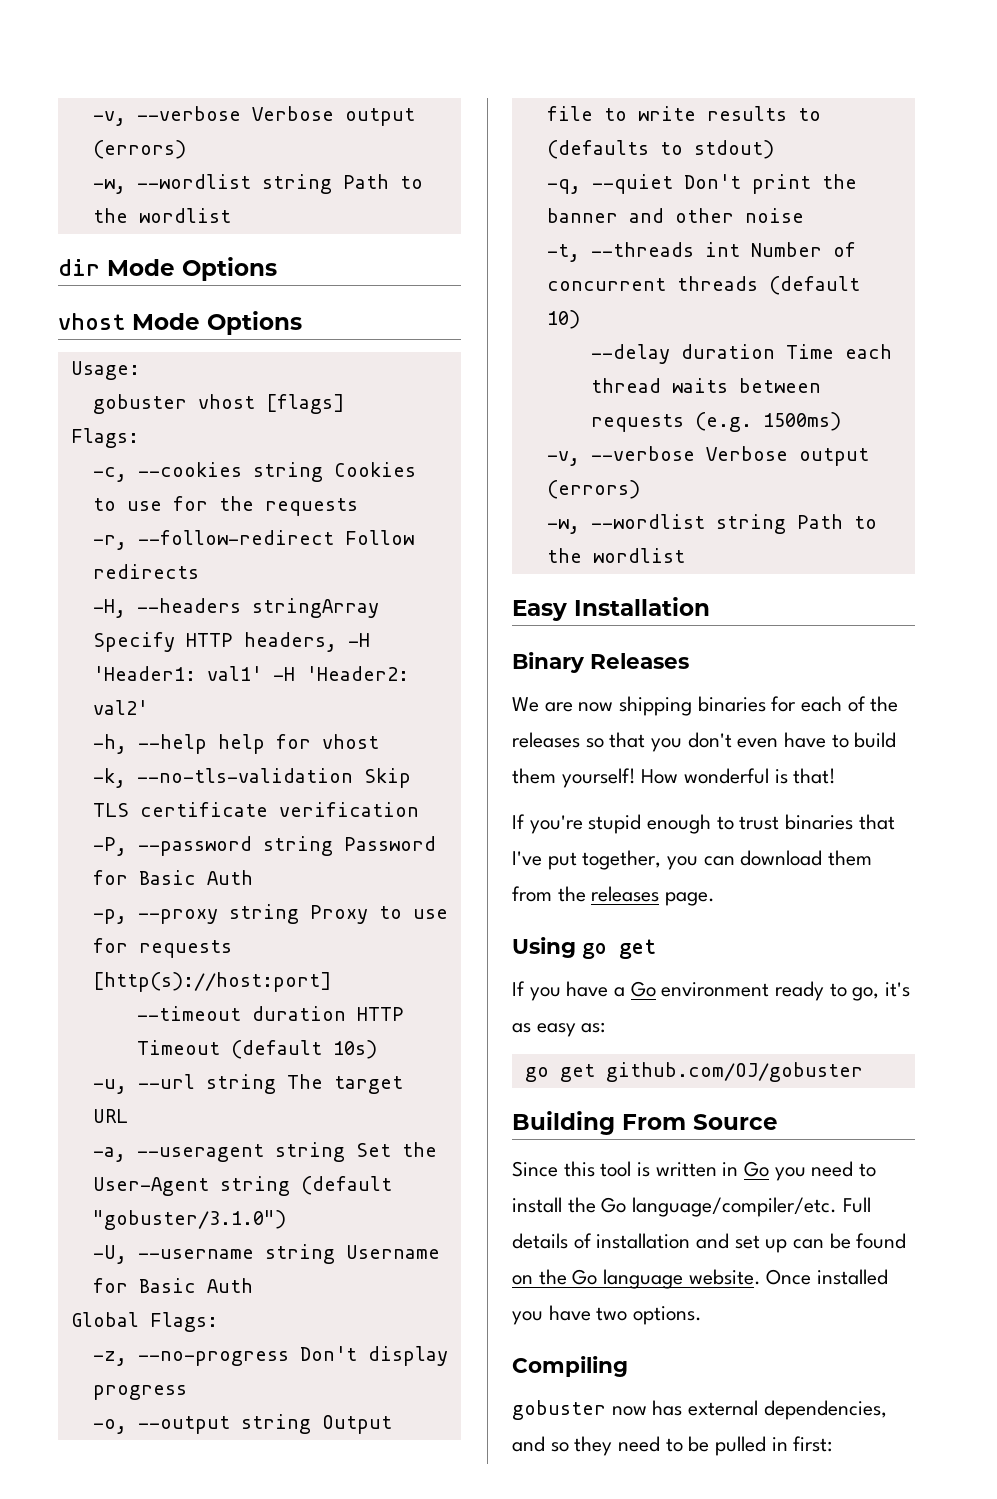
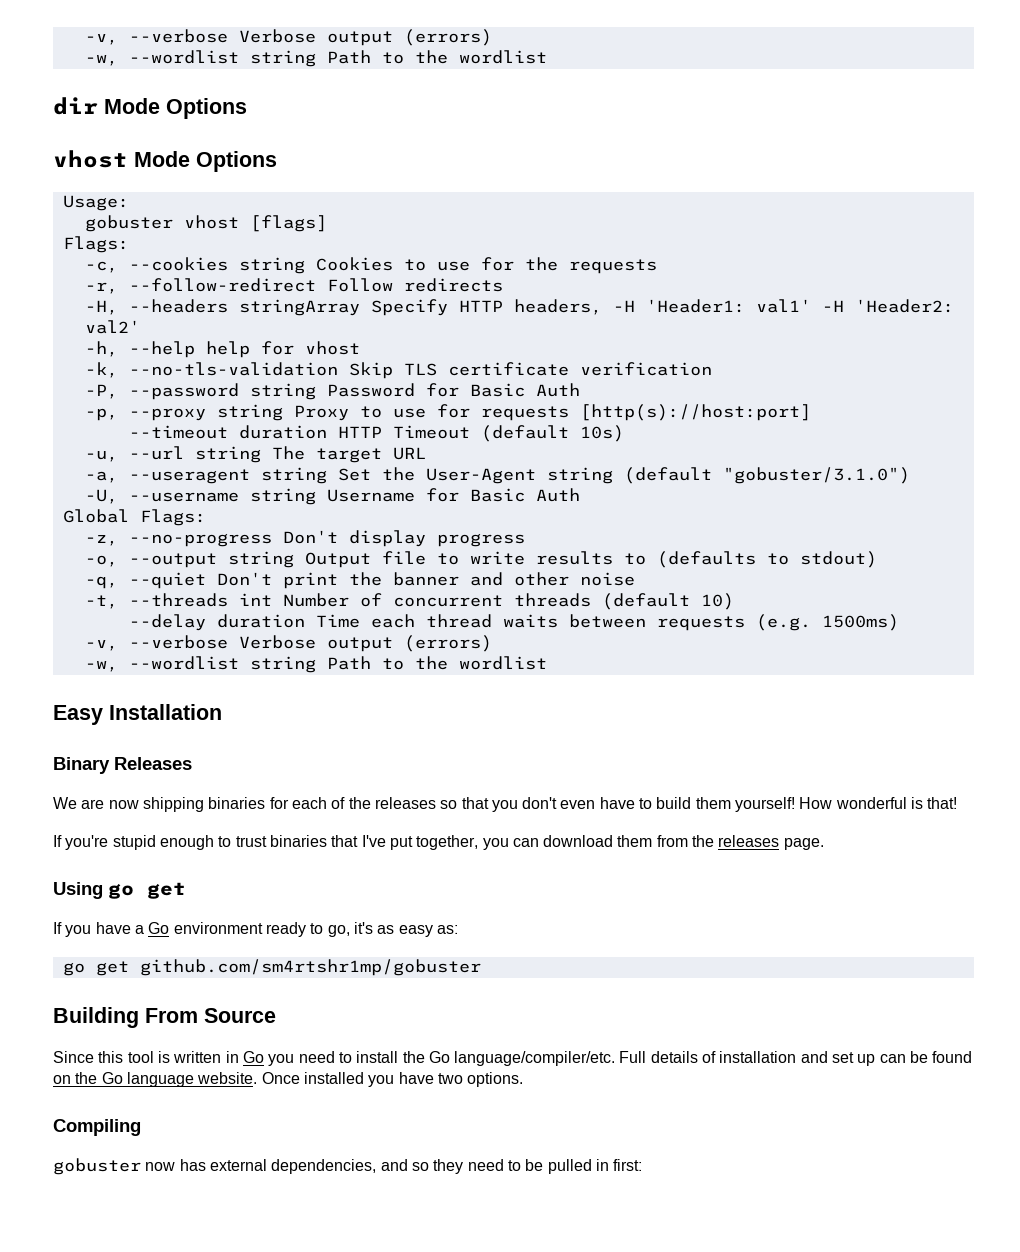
- go get github.com/OJ/gobuster
+ go get github.com/sm4rtshr1mp/gobuster

